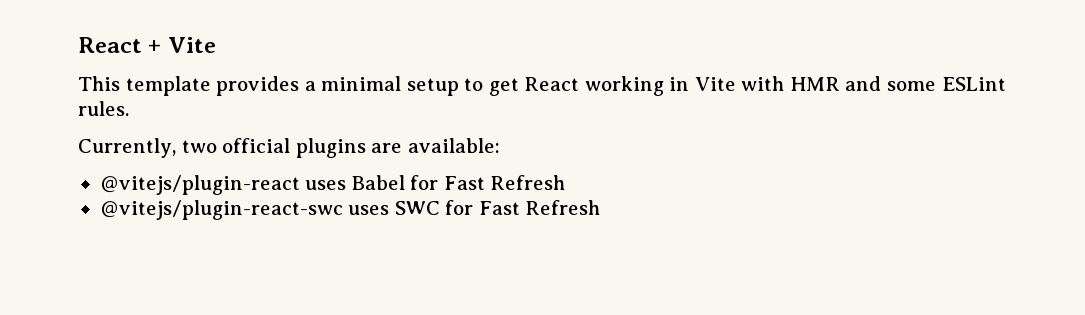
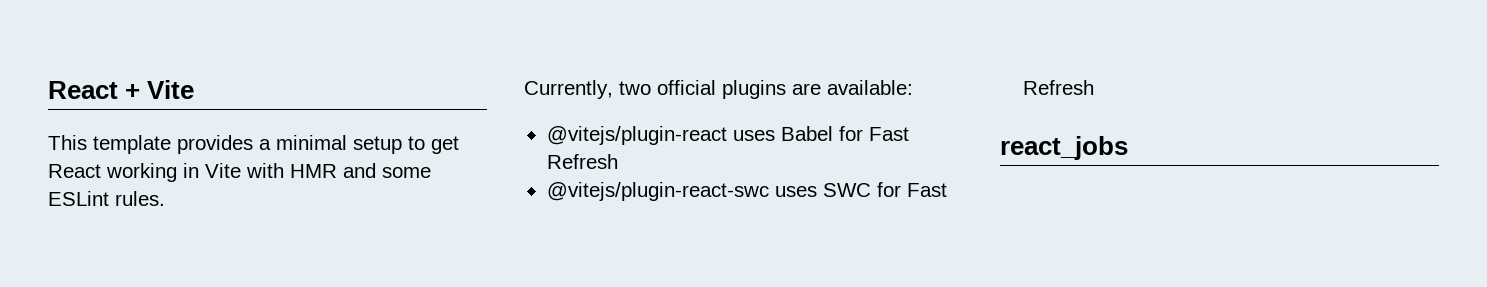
+ react_jobs

